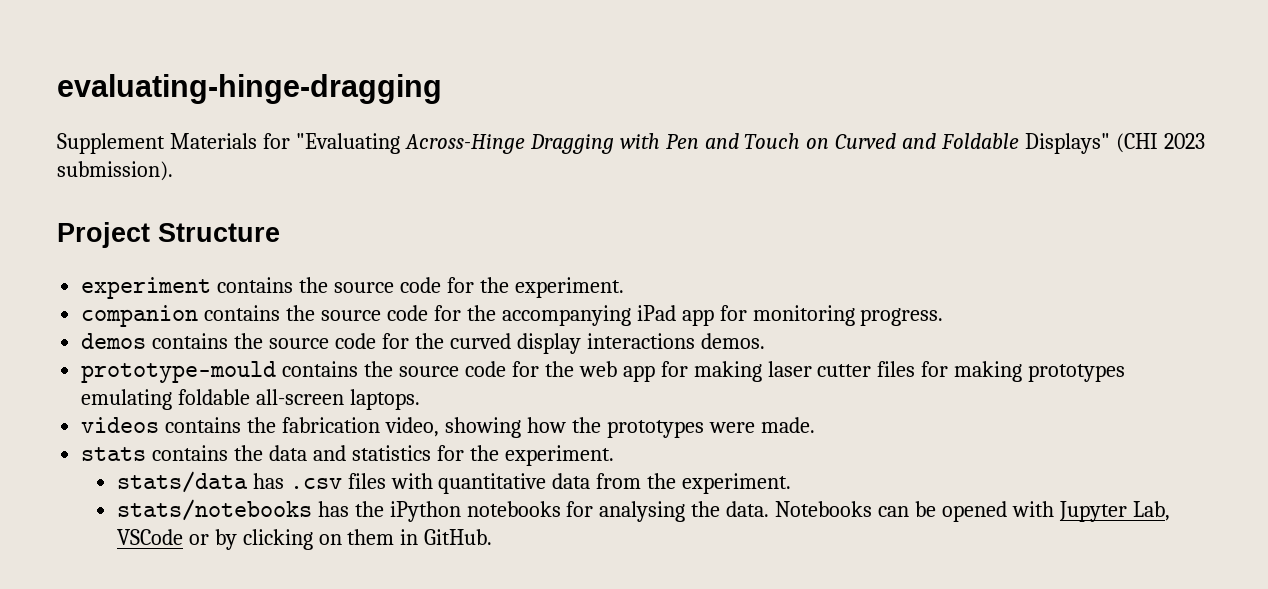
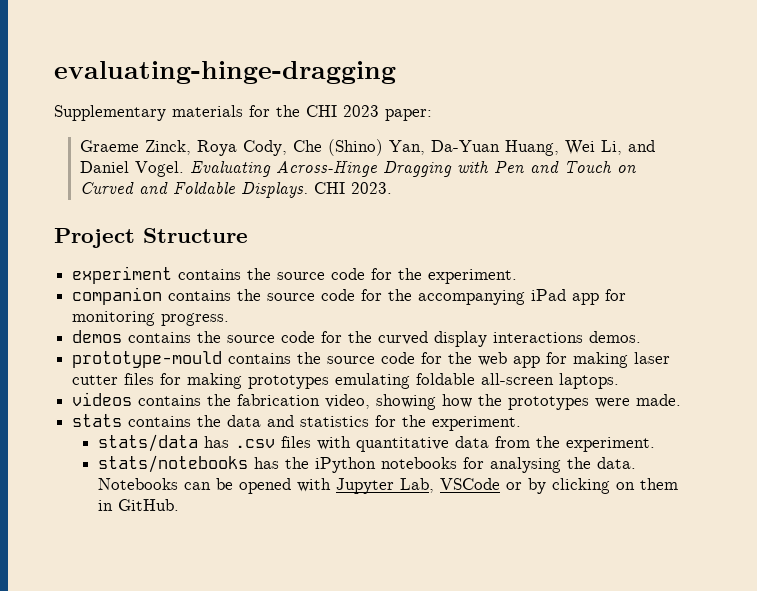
- Supplement Materials for "Evaluating Across-Hinge Dragging with Pen and Touch on Curved and Foldable Displays" (CHI 2023 submission).
+ Supplementary materials for the CHI 2023 paper:
+ Graeme Zinck, Roya Cody, Che (Shino) Yan, Da-Yuan Huang, Wei Li, and Daniel Vogel. Evaluating Across-Hinge Dragging with Pen and Touch on Curved and Foldable Displays. CHI 2023.

